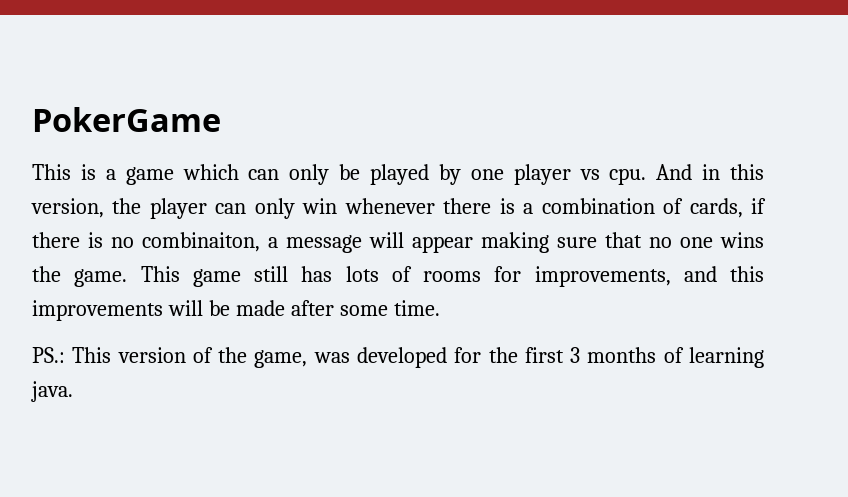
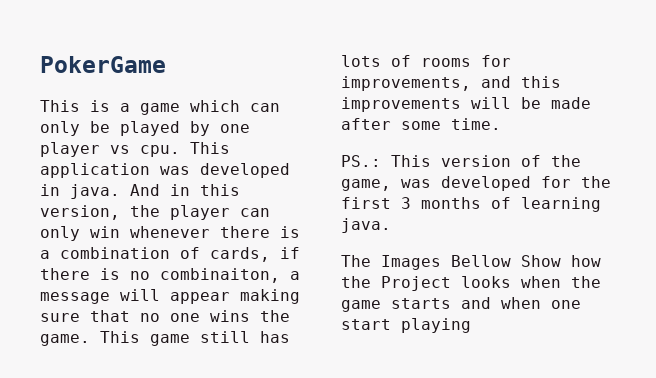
+ This application was developed in java.
+ The Images Bellow Show how the Project looks when the game starts and when one start playing

